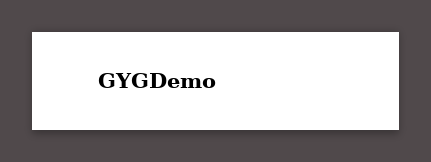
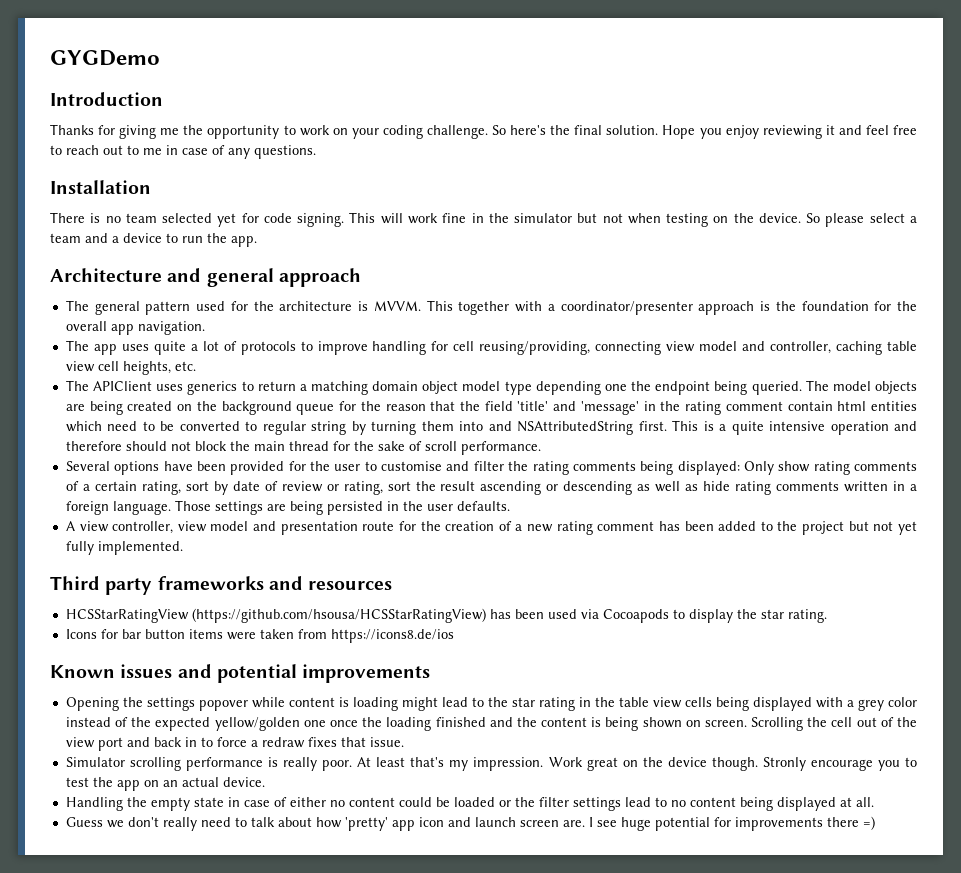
+ Introduction
+ Thanks for giving me the opportunity to work on your coding challenge. So here's the final solution. Hope you enjoy reviewing it and feel free to reach out to me in case of any questions.
+ Installation
+ There is no team selected yet for code signing. This will work fine in the simulator but not when testing on the device. So please select a team and a device to run the app.
+ Architecture and general approach
+ The general pattern used for the architecture is MVVM. This together with a coordinator/presenter approach is the foundation for the overall app navigation.
+ The app uses quite a lot of protocols to improve handling for cell reusing/providing, connecting view model and controller, caching table view cell heights, etc.
+ The APIClient uses generics to return a matching domain object model type depending one the endpoint being queried. The model objects are being created on the background queue for the reason that the field 'title' and 'message' in the rating comment contain html entities which need to be converted to regular string by turning them into and NSAttributedString first. This is a quite intensive operation and therefore should not block the main thread for the sake of scroll performance.
+ Several options have been provided for the user to customise and filter the rating comments being displayed: Only show rating comments of a certain rating, sort by date of review or rating, sort the result ascending or descending as well as hide rating comments written in a foreign language. Those settings are being persisted in the user defaults.
+ A view controller, view model and presentation route for the creation of a new rating comment has been added to the project but not yet fully implemented.
+ Third party frameworks and resources
+ HCSStarRatingView (https://github.com/hsousa/HCSStarRatingView) has been used via Cocoapods to display the star rating.
+ Icons for bar button items were taken from https://icons8.de/ios
+ Known issues and potential improvements
+ Opening the settings popover while content is loading might lead to the star rating in the table view cells being displayed with a grey color instead of the expected yellow/golden one once the loading finished and the content is being shown on screen. Scrolling the cell out of the view port and back in to force a redraw fixes that issue.
+ Simulator scrolling performance is really poor. At least that's my impression. Work great on the device though. Stronly encourage you to test the app on an actual device.
+ Handling the empty state in case of either no content could be loaded or the filter settings lead to no content being displayed at all.
+ Guess we don't really need to talk about how 'pretty' app icon and launch screen are. I see huge potential for improvements there =)

